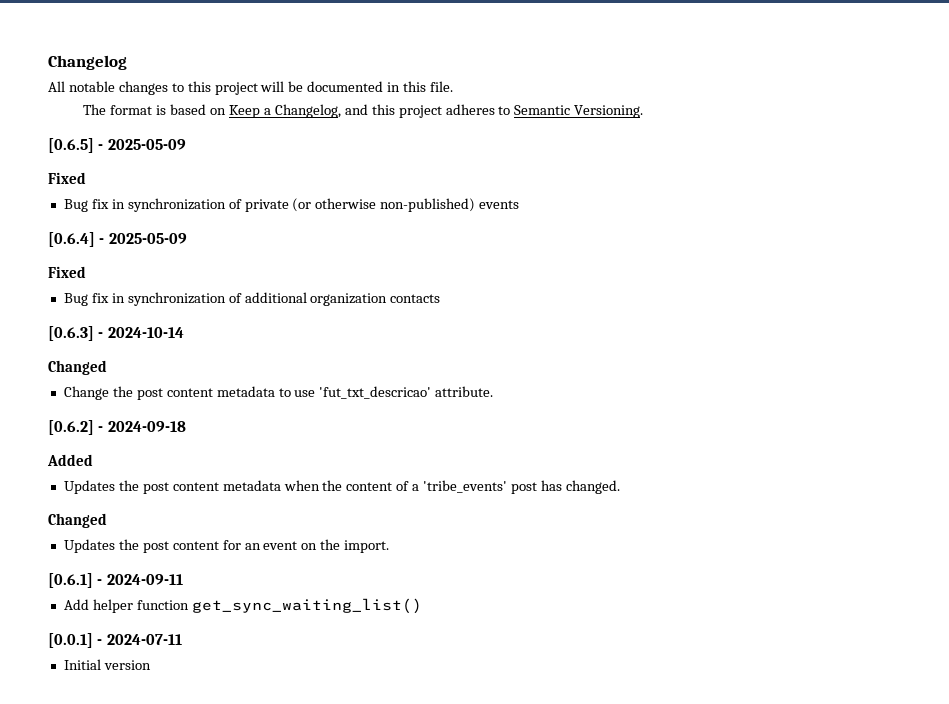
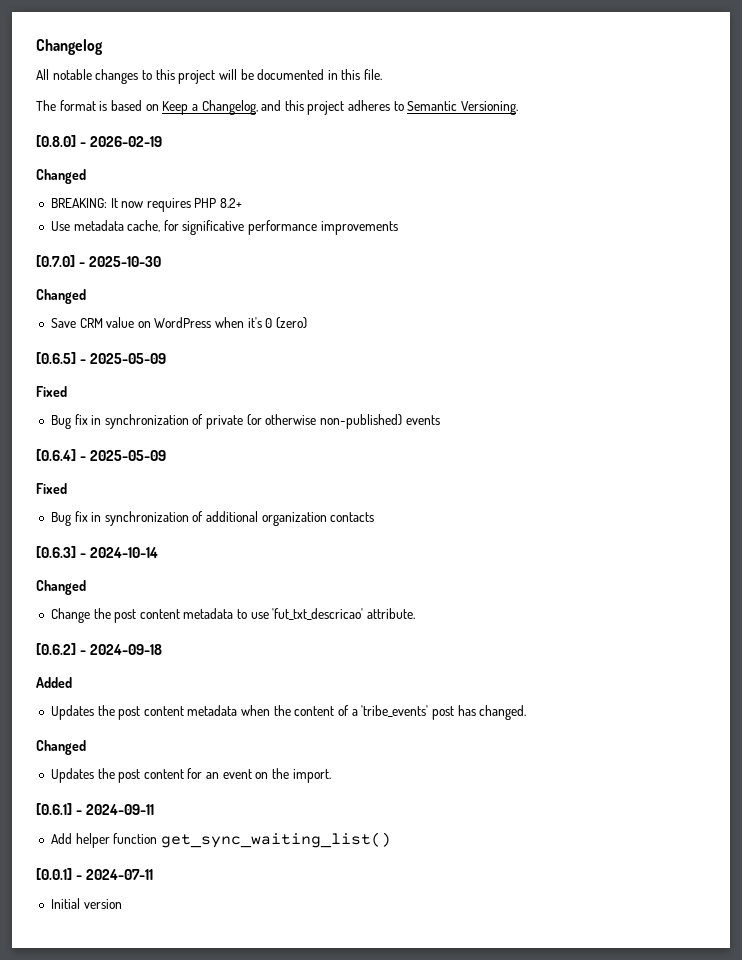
+ [0.8.0] - 2026-02-19
+ Changed
+ BREAKING: It now requires PHP 8.2+
+ Use metadata cache, for significative performance improvements
+ [0.7.0] - 2025-10-30
+ Changed
+ Save CRM value on WordPress when it's 0 (zero)

